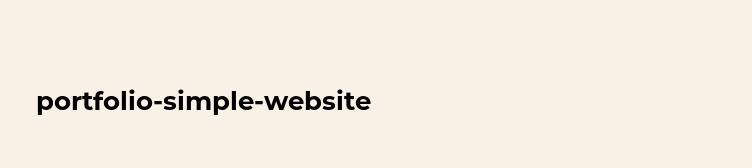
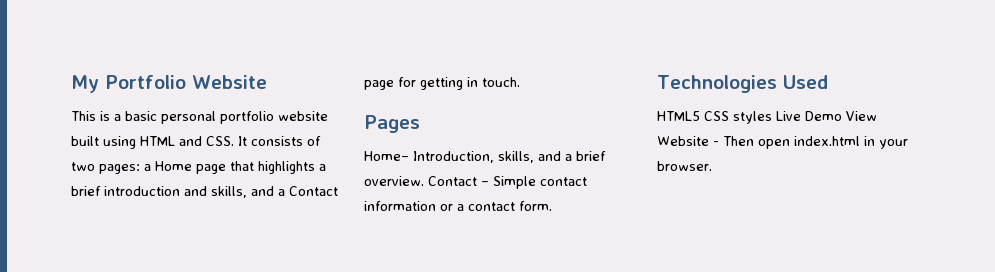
- portfolio-simple-website
+ My Portfolio Website
+ This is a basic personal portfolio website built using HTML and CSS. It consists of two pages: a Home page that highlights a brief introduction and skills, and a Contact page for getting in touch.
+ Pages
+ Home– Introduction, skills, and a brief overview. Contact – Simple contact information or a contact form.
+ Technologies Used
+ HTML5 CSS styles Live Demo View Website - Then open index.html in your browser.

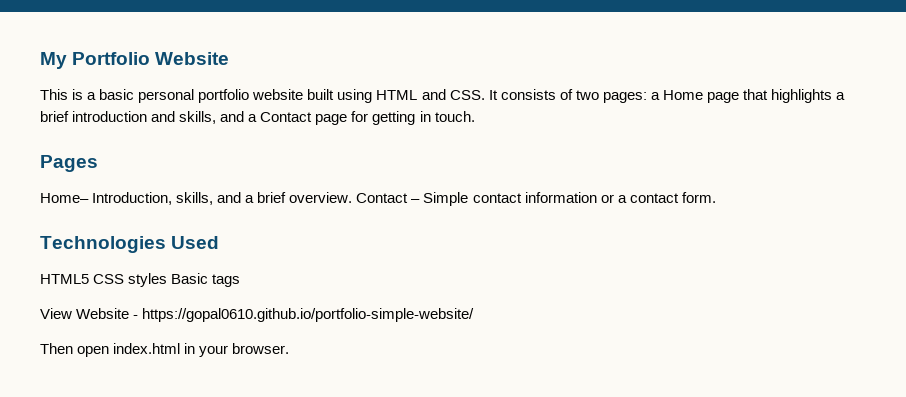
- HTML5 CSS styles Live Demo View Website - Then open index.html in your browser.
+ HTML5 CSS styles Basic tags
+ View Website - https://gopal0610.github.io/portfolio-simple-website/
+ Then open index.html in your browser.

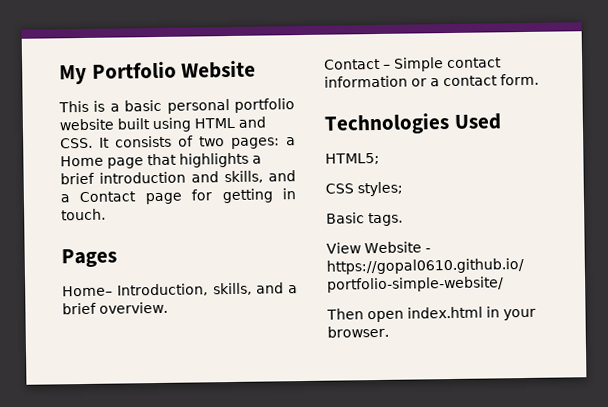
- Home– Introduction, skills, and a brief overview. Contact – Simple contact information or a contact form.
+ Home– Introduction, skills, and a brief overview.
+ Contact – Simple contact information or a contact form.
- HTML5 CSS styles Basic tags
+ HTML5;
+ CSS styles;
+ Basic tags.

